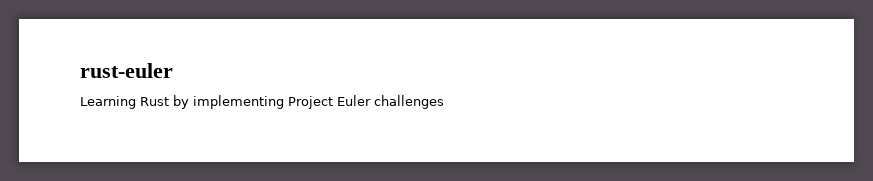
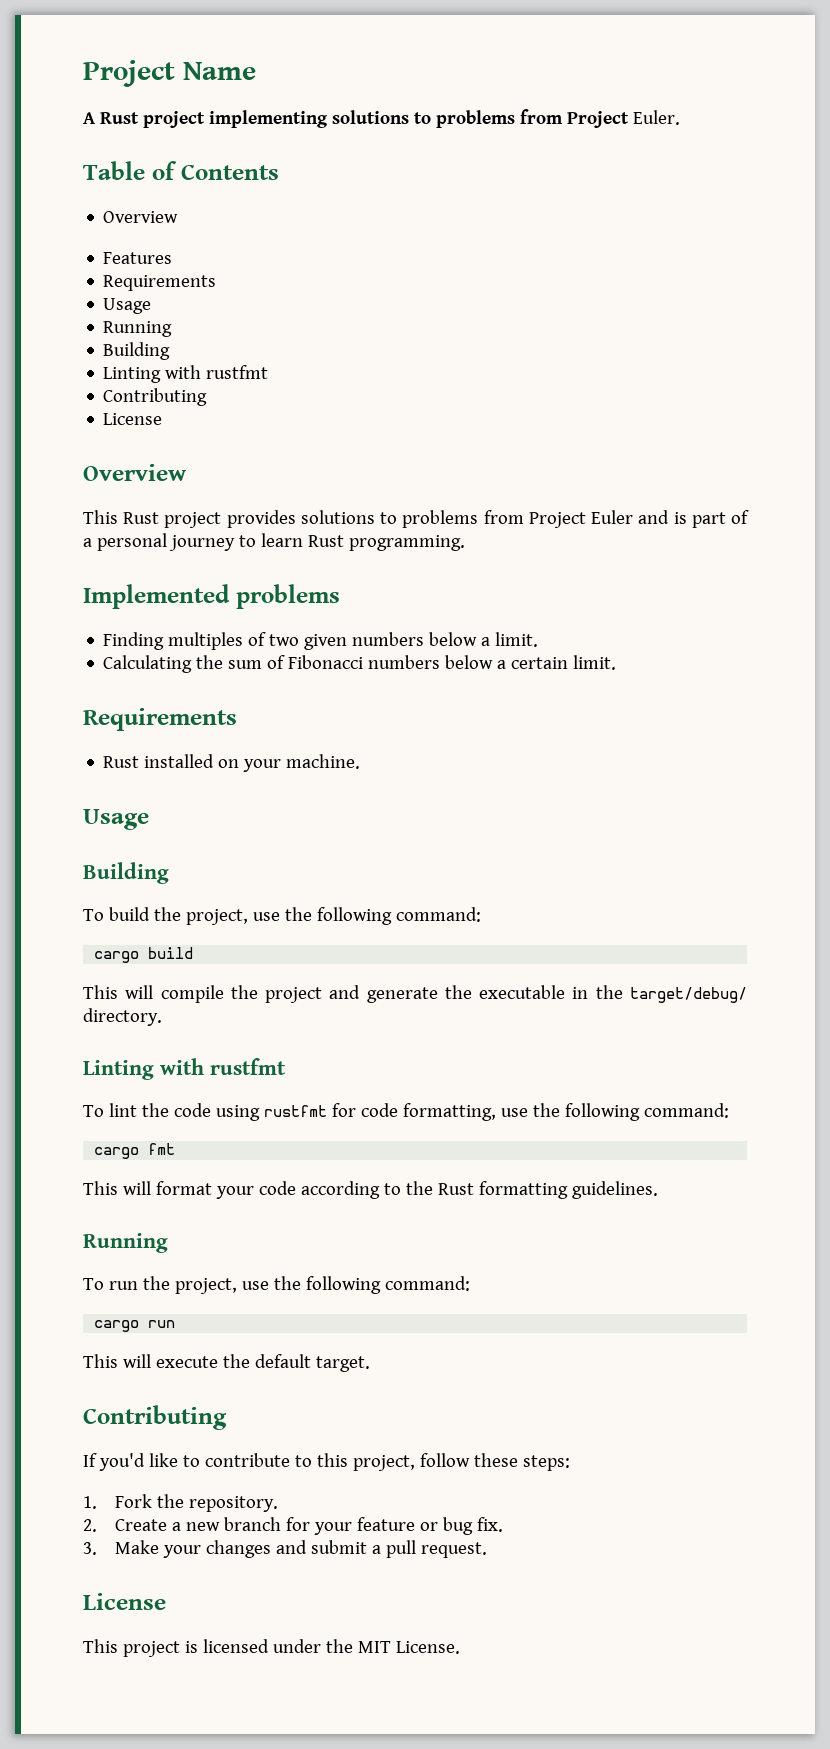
- rust-euler
- Learning Rust by implementing Project Euler challenges
+ Project Name
+ A Rust project implementing solutions to problems from Project Euler.
+ Table of Contents
+ Overview
+ Features
+ Requirements
+ Usage
+ Running
+ Building
+ Linting with rustfmt
+ Contributing
+ License
+ Overview
+ This Rust project provides solutions to problems from Project Euler and is part of a personal journey to learn Rust programming.
+ Implemented problems
+ Finding multiples of two given numbers below a limit.
+ Calculating the sum of Fibonacci numbers below a certain limit.
+ Requirements
+ Rust installed on your machine.
+ Usage
+ Building
+ To build the project, use the following command:
+ cargo build
+ This will compile the project and generate the executable in the target/debug/ directory.
+ Linting with rustfmt
+ To lint the code using rustfmt for code formatting, use the following command:
+ cargo fmt
+ This will format your code according to the Rust formatting guidelines.
+ Running
+ To run the project, use the following command:
+ cargo run
+ This will execute the default target.
+ Contributing
+ If you'd like to contribute to this project, follow these steps:
+ 1. Fork the repository.
+ 2. Create a new branch for your feature or bug fix.
+ 3. Make your changes and submit a pull request.
+ License
+ This project is licensed under the MIT License.

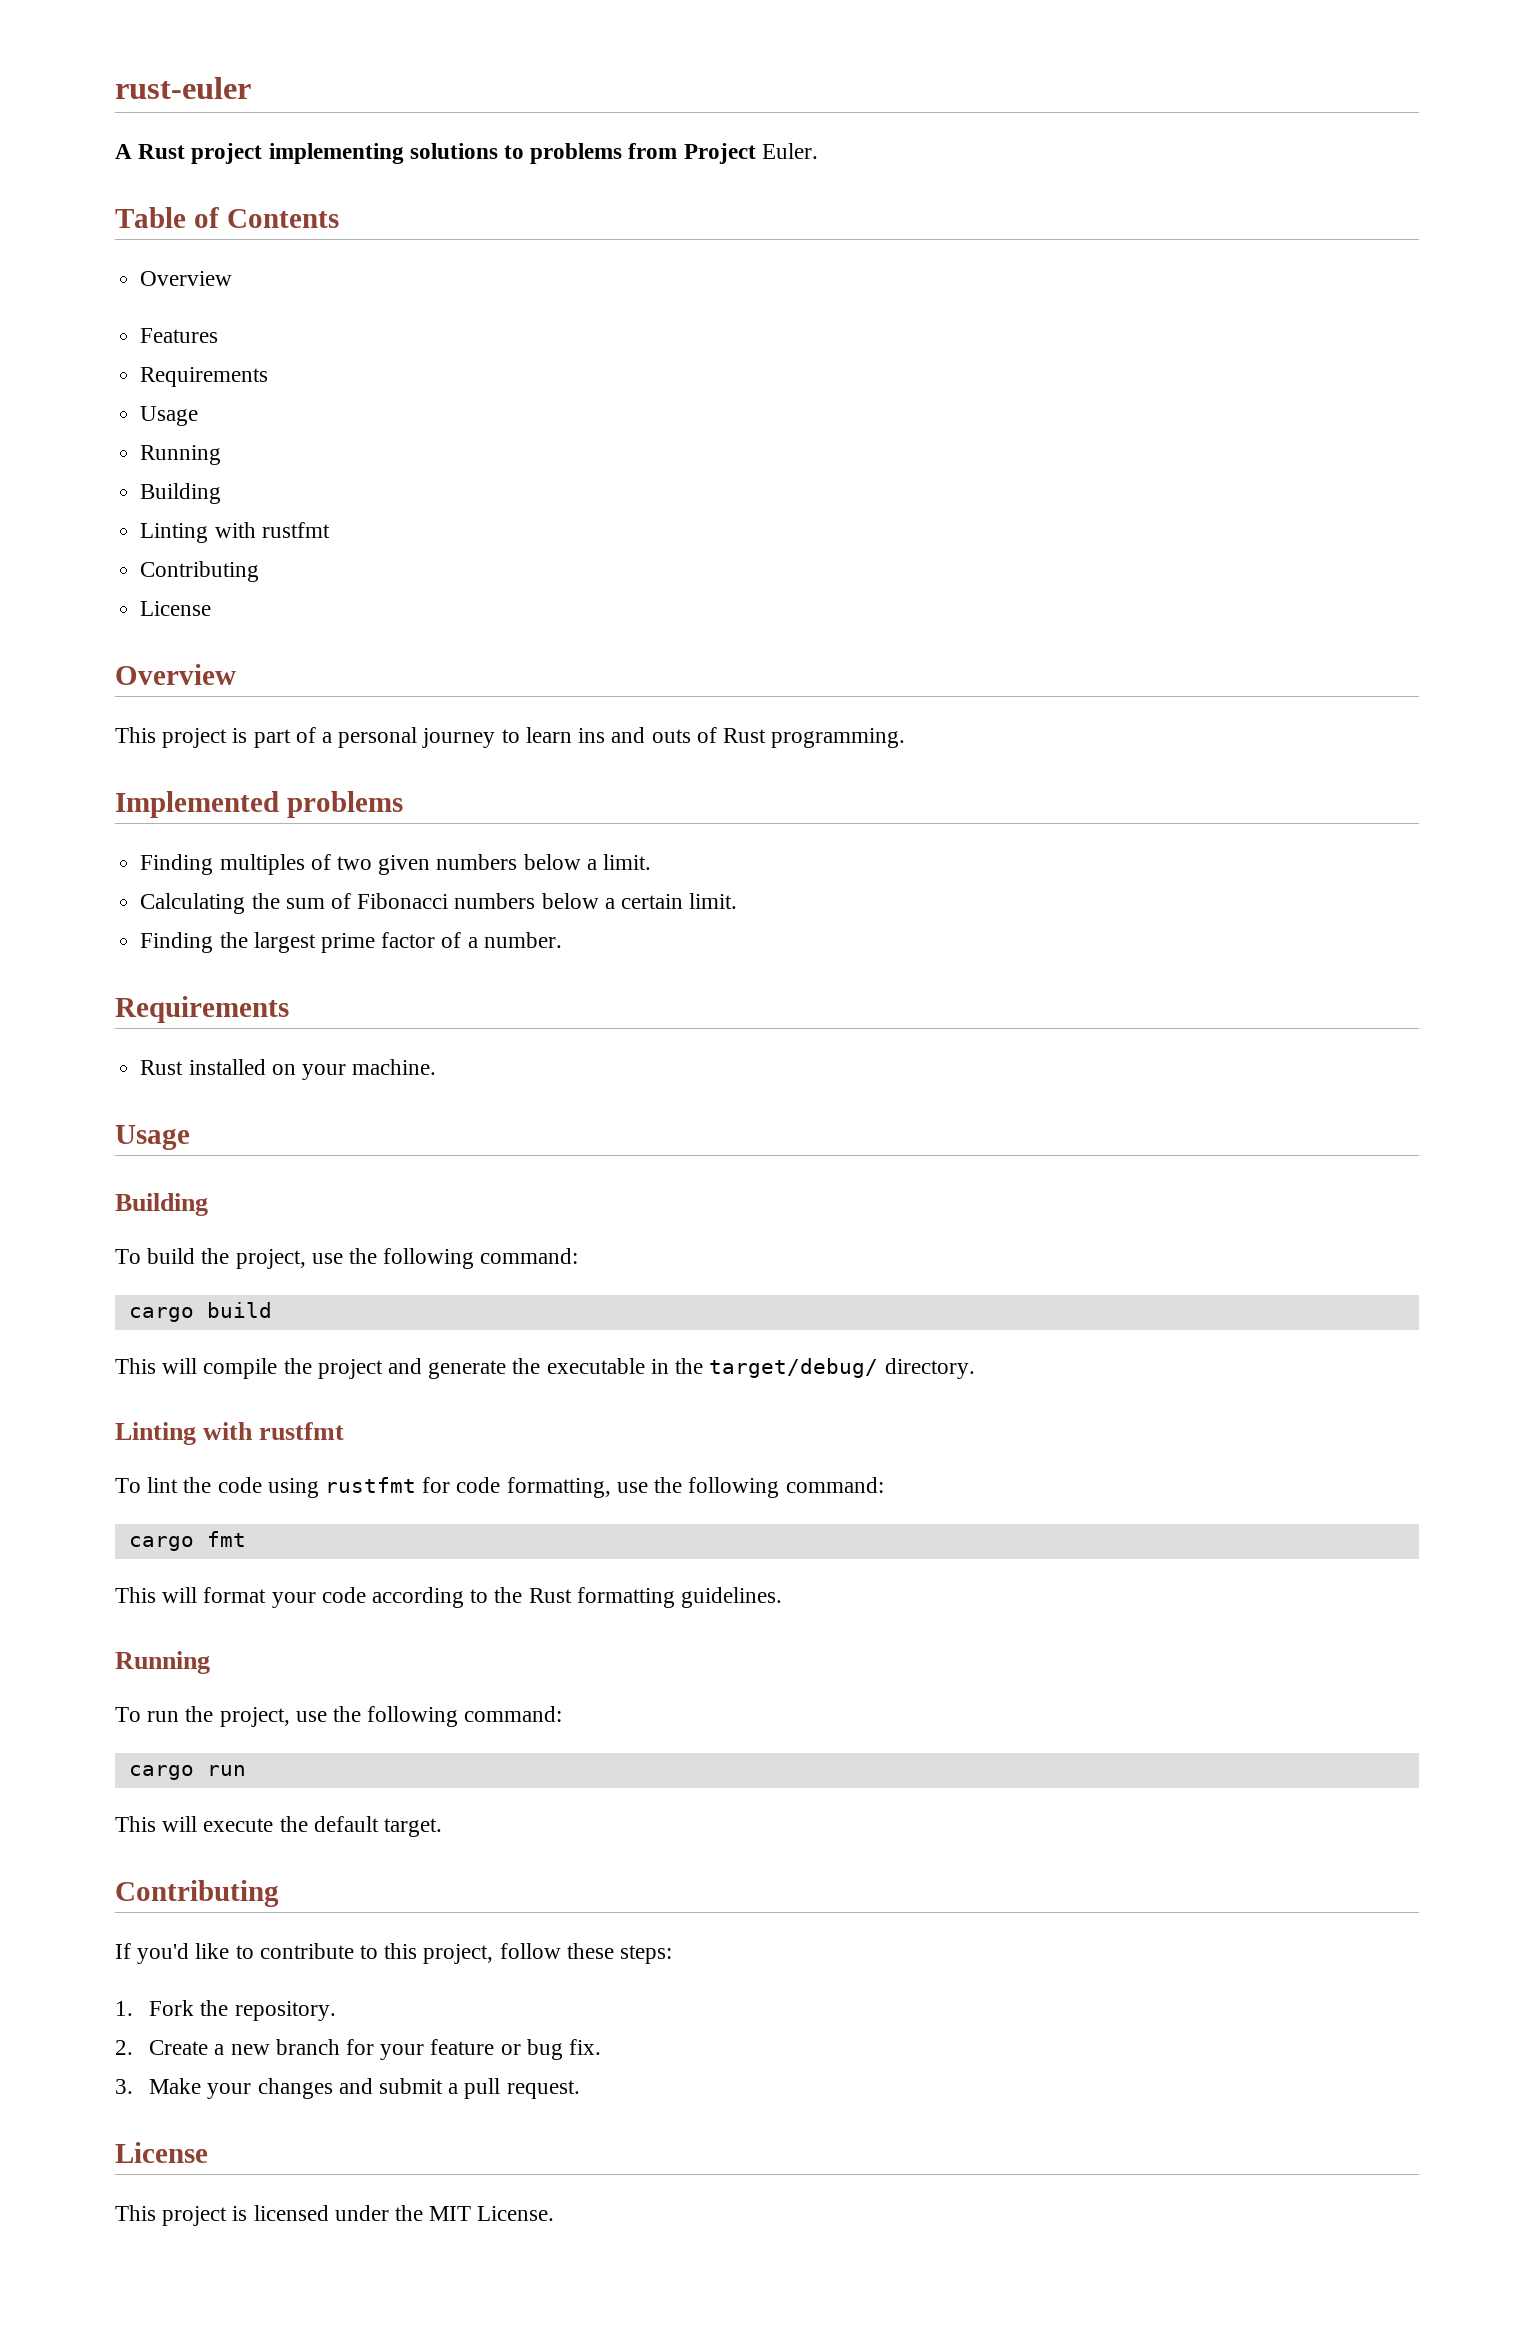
- Project Name
+ rust-euler
- This Rust project provides solutions to problems from Project Euler and is part of a personal journey to learn Rust programming.
+ This project is part of a personal journey to learn ins and outs of Rust programming.
+ Finding the largest prime factor of a number.

